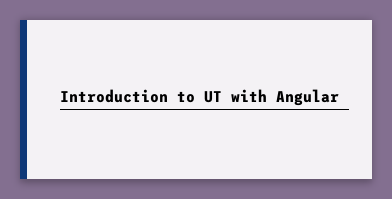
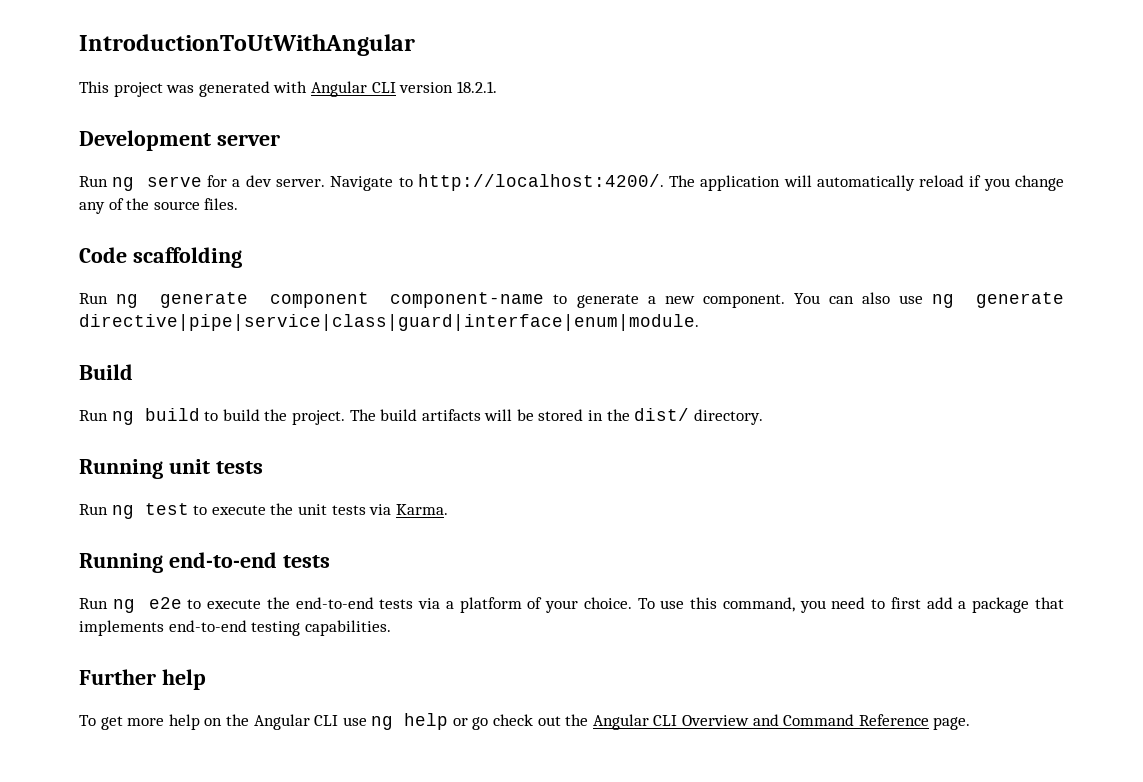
- Introduction to UT with Angular
+ IntroductionToUtWithAngular
+ This project was generated with Angular CLI version 18.2.1.
+ Development server
+ Run ng serve for a dev server. Navigate to http://localhost:4200/. The application will automatically reload if you change any of the source files.
+ Code scaffolding
+ Run ng generate component component-name to generate a new component. You can also use ng generate directive|pipe|service|class|guard|interface|enum|module.
+ Build
+ Run ng build to build the project. The build artifacts will be stored in the dist/ directory.
+ Running unit tests
+ Run ng test to execute the unit tests via Karma.
+ Running end-to-end tests
+ Run ng e2e to execute the end-to-end tests via a platform of your choice. To use this command, you need to first add a package that implements end-to-end testing capabilities.
+ Further help
+ To get more help on the Angular CLI use ng help or go check out the Angular CLI Overview and Command Reference page.

